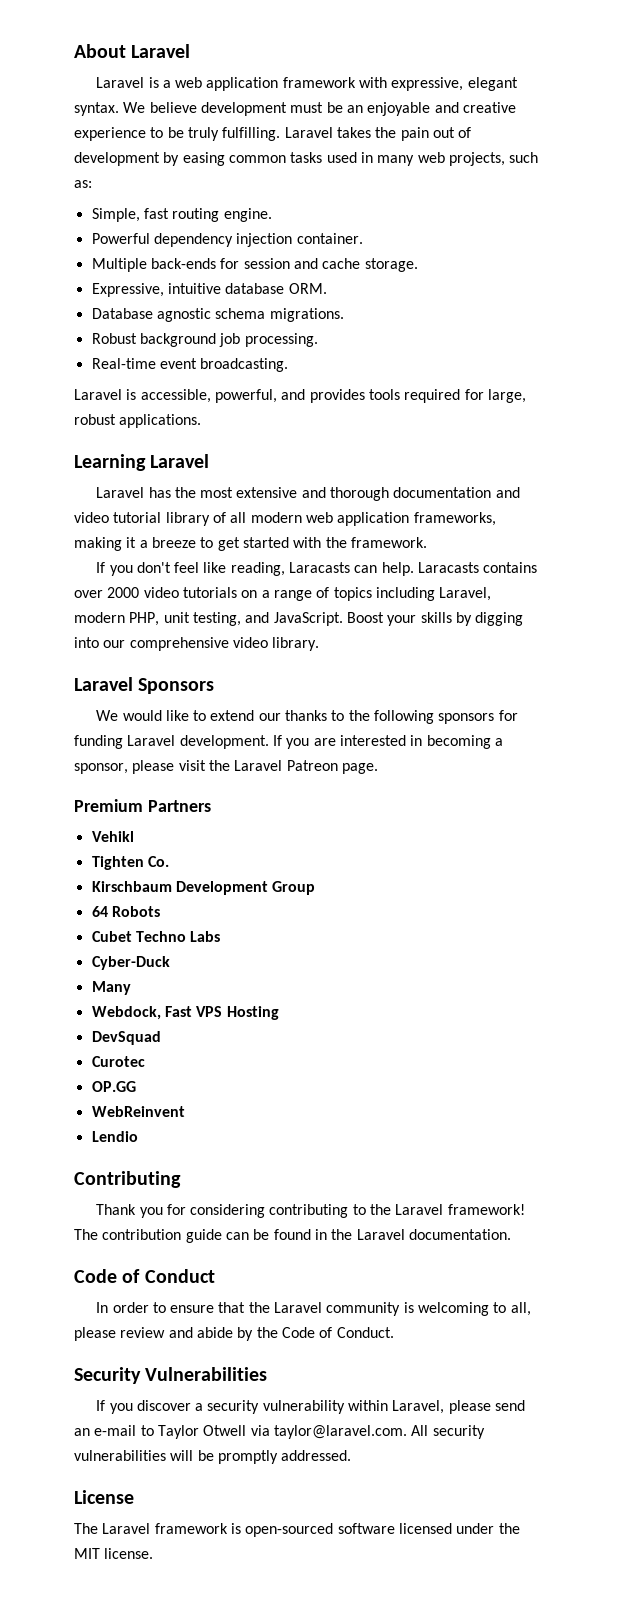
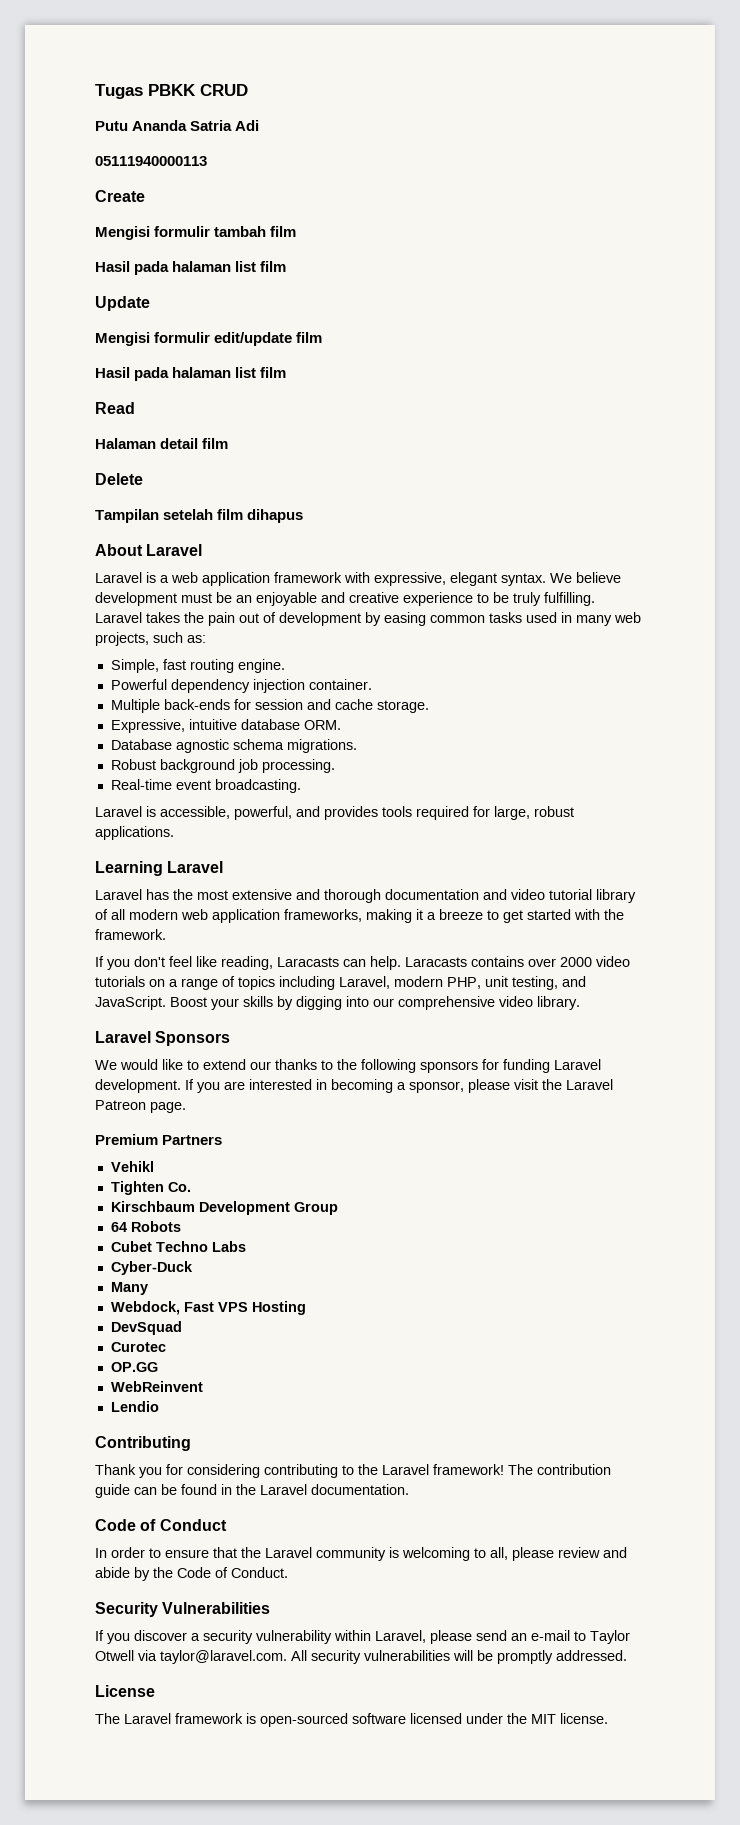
+ Tugas PBKK CRUD
+ Putu Ananda Satria Adi
+ 05111940000113
+ Create
+ Mengisi formulir tambah film
+ Hasil pada halaman list film
+ Update
+ Mengisi formulir edit/update film
+ Hasil pada halaman list film
+ Read
+ Halaman detail film
+ Delete
+ Tampilan setelah film dihapus

